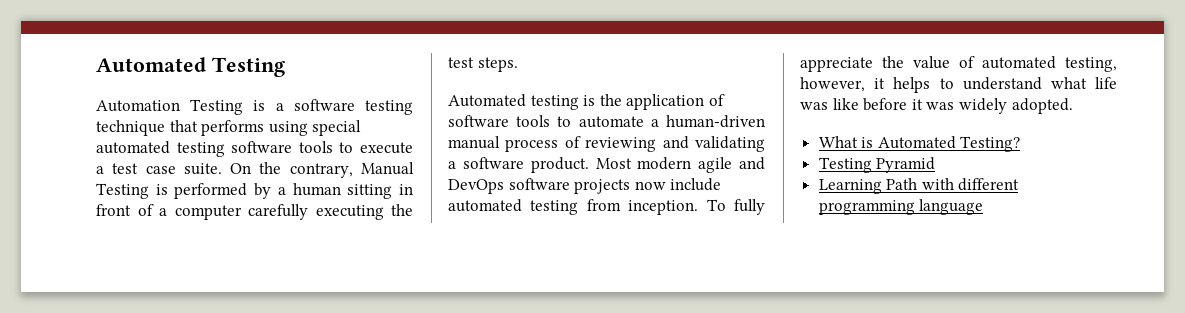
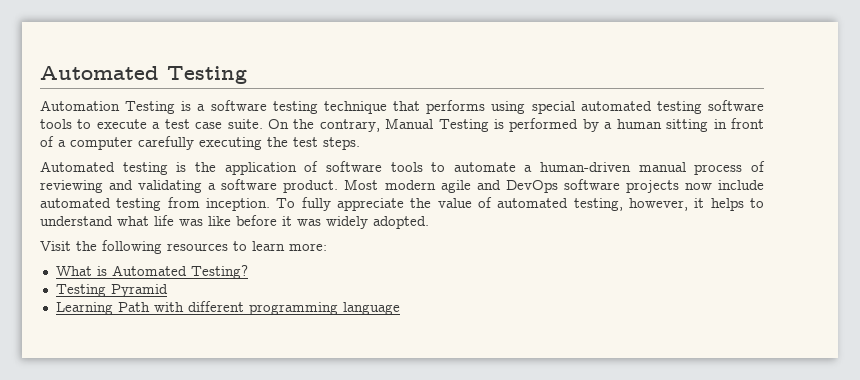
+ Visit the following resources to learn more:

